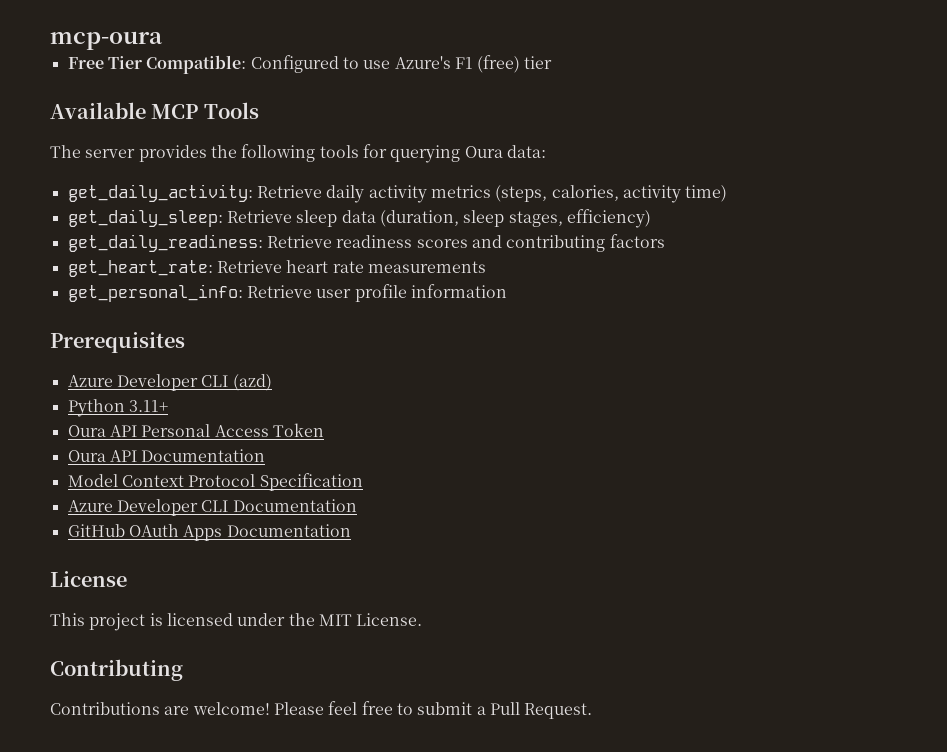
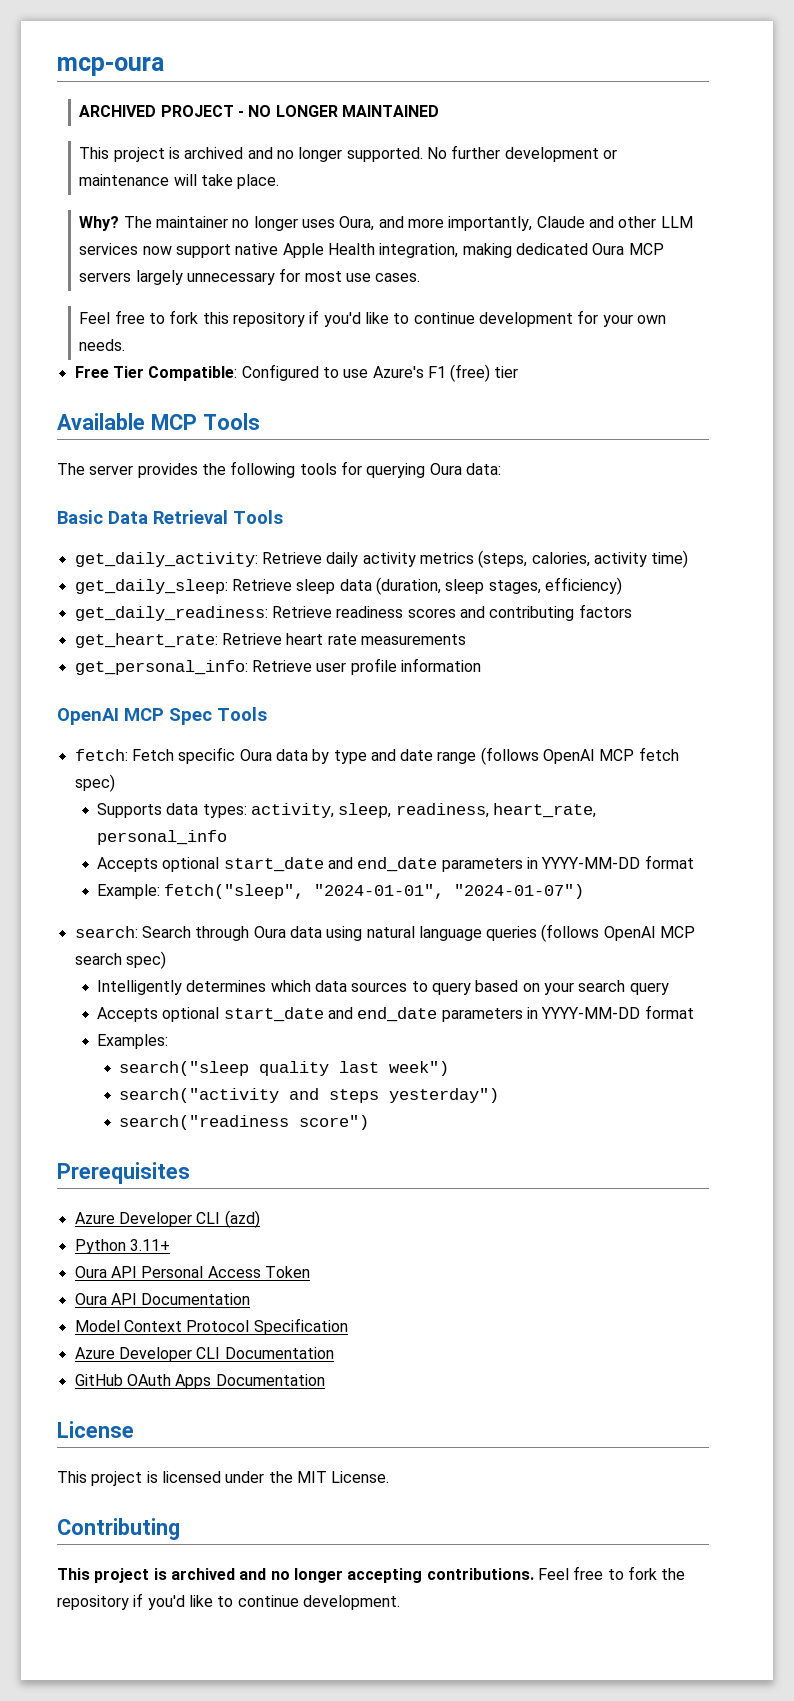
+ ARCHIVED PROJECT - NO LONGER MAINTAINED
+ This project is archived and no longer supported. No further development or maintenance will take place.
+ Why? The maintainer no longer uses Oura, and more importantly, Claude and other LLM services now support native Apple Health integration, making dedicated Oura MCP servers largely unnecessary for most use cases.
+ Feel free to fork this repository if you'd like to continue development for your own needs.
+ Basic Data Retrieval Tools
+ OpenAI MCP Spec Tools
+ fetch: Fetch specific Oura data by type and date range (follows OpenAI MCP fetch spec)
+ Supports data types: activity, sleep, readiness, heart_rate, personal_info
+ Accepts optional start_date and end_date parameters in YYYY-MM-DD format
+ Example: fetch("sleep", "2024-01-01", "2024-01-07")
+ search: Search through Oura data using natural language queries (follows OpenAI MCP search spec)
+ Intelligently determines which data sources to query based on your search query
+ Accepts optional start_date and end_date parameters in YYYY-MM-DD format
+ Examples:
+ search("sleep quality last week")
+ search("activity and steps yesterday")
+ search("readiness score")
- Contributions are welcome! Please feel free to submit a Pull Request.
+ This project is archived and no longer accepting contributions. Feel free to fork the repository if you'd like to continue development.

